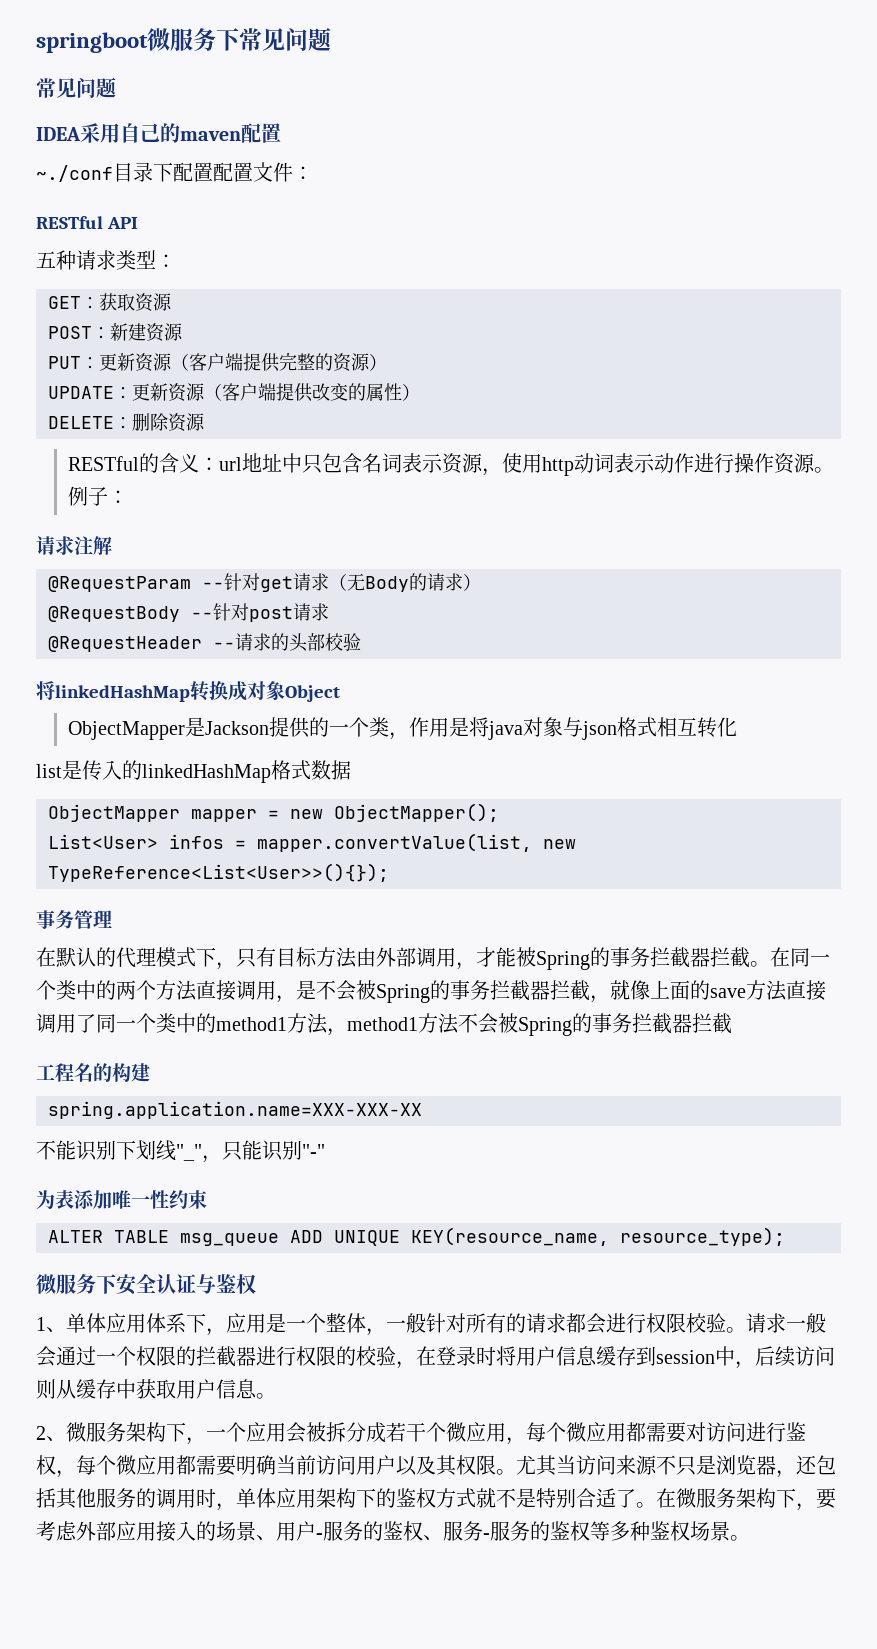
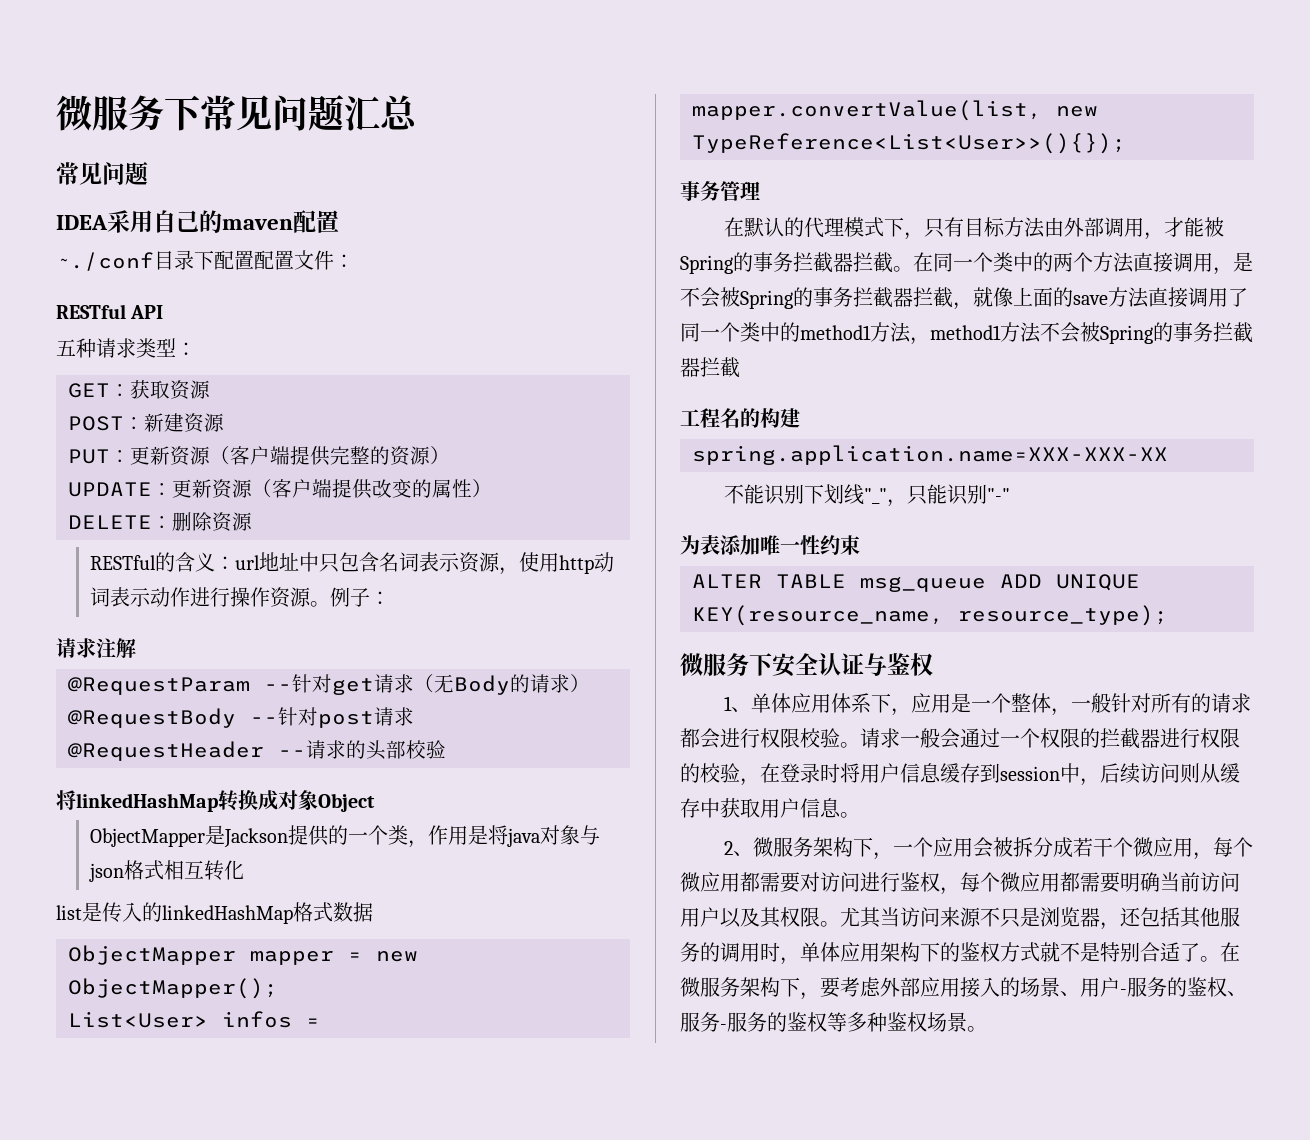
- springboot微服务下常见问题
+ 微服务下常见问题汇总

